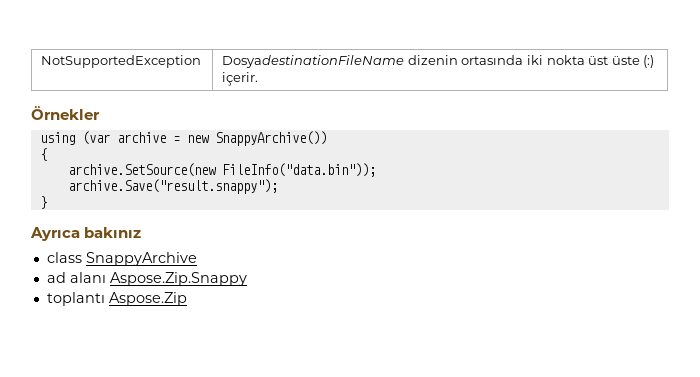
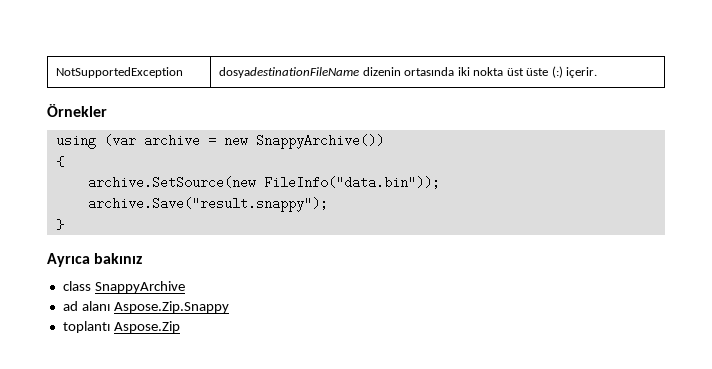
- NotSupportedException | DosyadestinationFileName dizenin ortasında iki nokta üst üste (:) içerir.
+ NotSupportedException | dosyadestinationFileName dizenin ortasında iki nokta üst üste (:) içerir.

